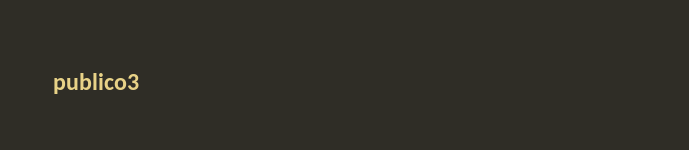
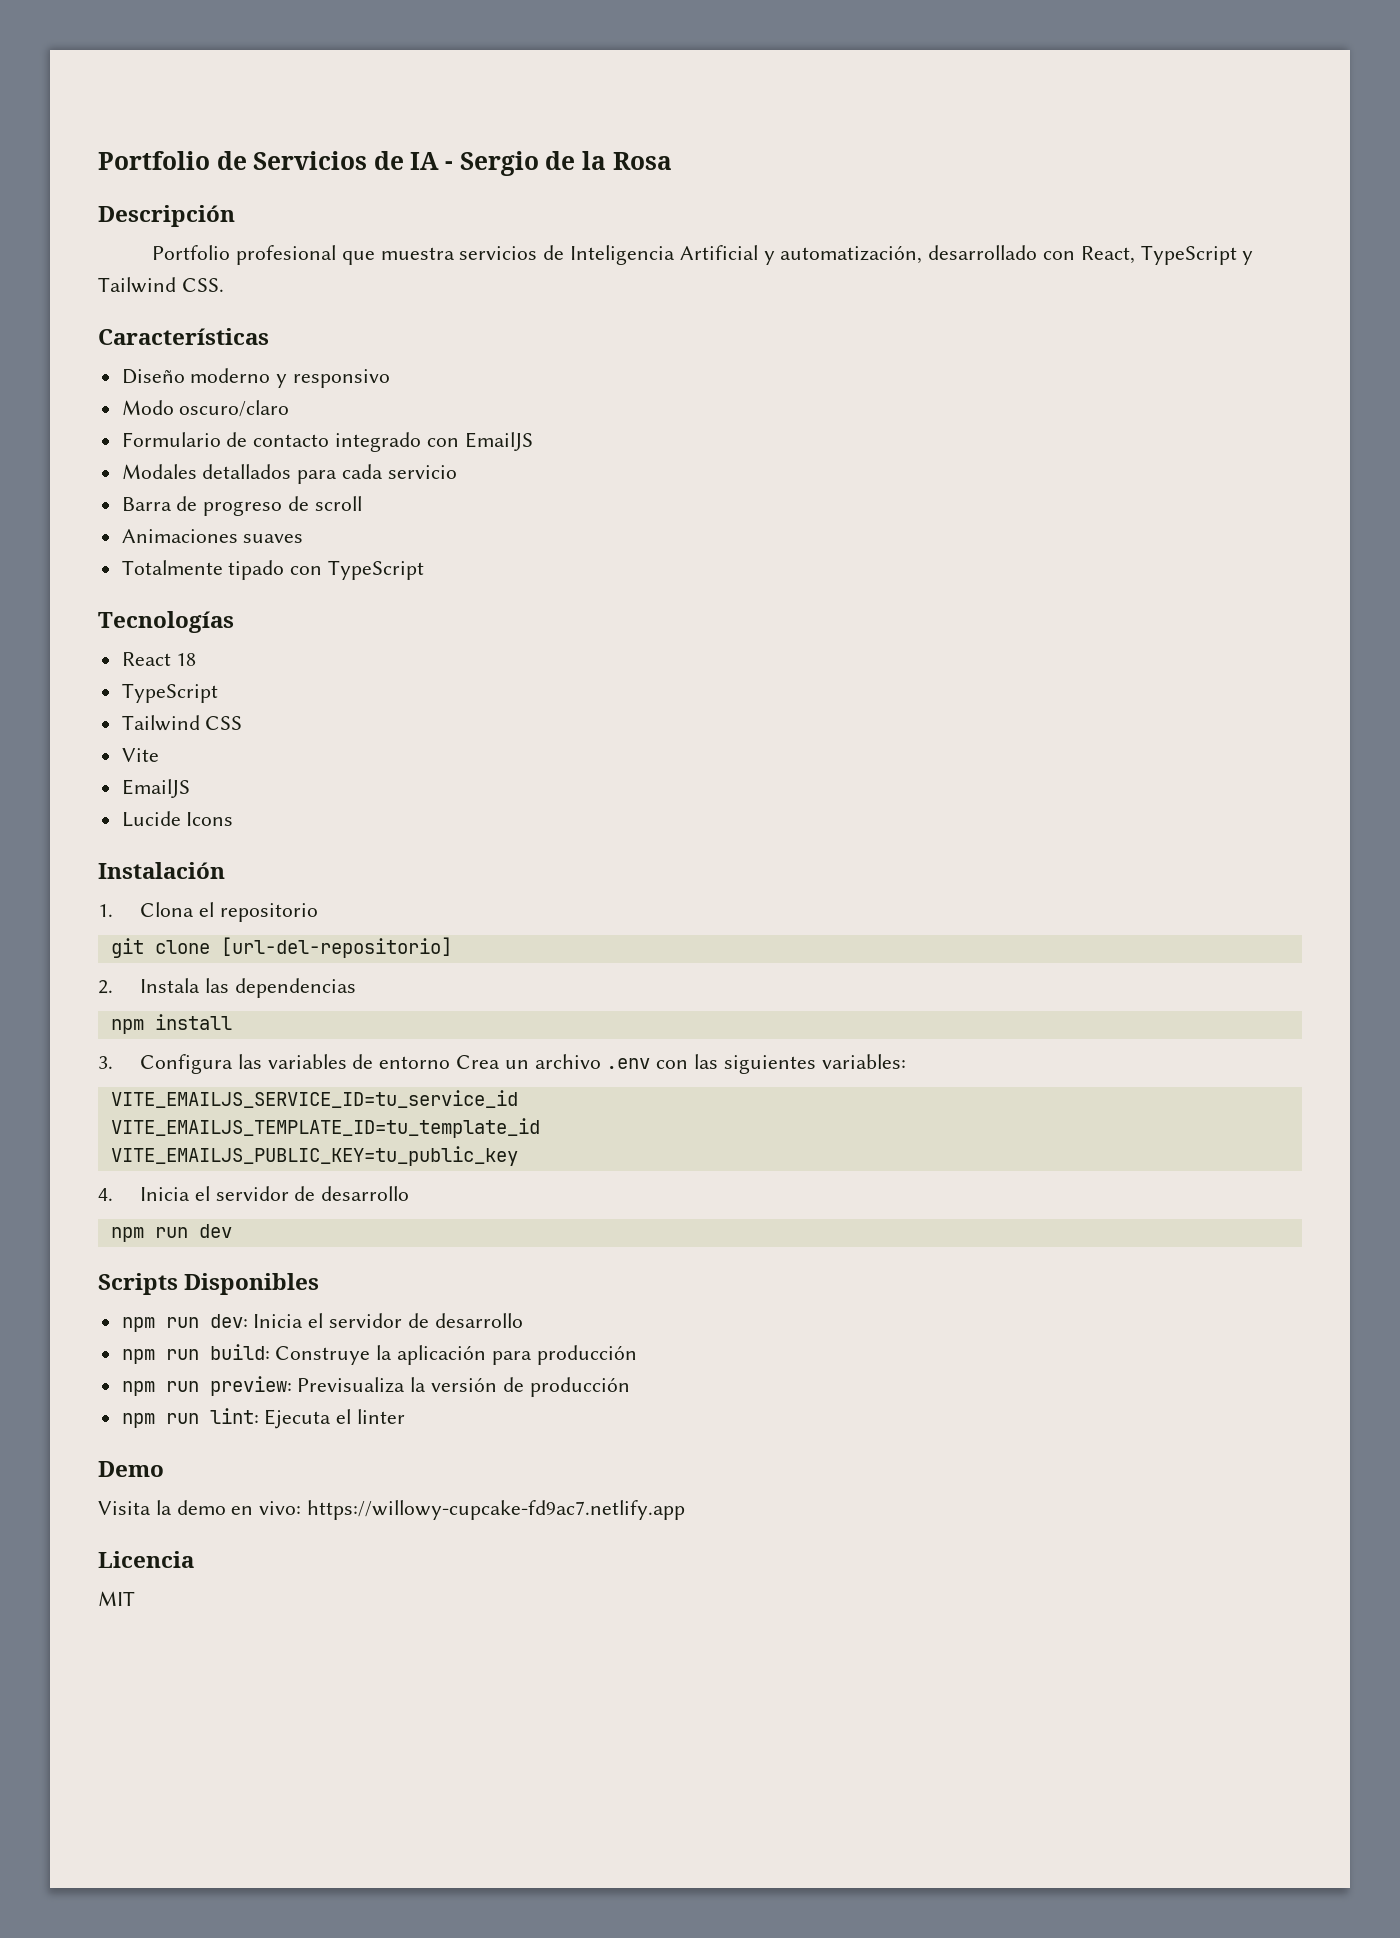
- publico3
+ Portfolio de Servicios de IA - Sergio de la Rosa
+ Descripción
+ Portfolio profesional que muestra servicios de Inteligencia Artificial y automatización, desarrollado con React, TypeScript y Tailwind CSS.
+ Características
+ Diseño moderno y responsivo
+ Modo oscuro/claro
+ Formulario de contacto integrado con EmailJS
+ Modales detallados para cada servicio
+ Barra de progreso de scroll
+ Animaciones suaves
+ Totalmente tipado con TypeScript
+ Tecnologías
+ React 18
+ TypeScript
+ Tailwind CSS
+ Vite
+ EmailJS
+ Lucide Icons
+ Instalación
+ 1. Clona el repositorio
+ git clone [url-del-repositorio]
+ 2. Instala las dependencias
+ npm install
+ 3. Configura las variables de entorno Crea un archivo .env con las siguientes variables:
+ VITE_EMAILJS_SERVICE_ID=tu_service_id
+ VITE_EMAILJS_TEMPLATE_ID=tu_template_id
+ VITE_EMAILJS_PUBLIC_KEY=tu_public_key
+ 4. Inicia el servidor de desarrollo
+ npm run dev
+ Scripts Disponibles
+ npm run dev: Inicia el servidor de desarrollo
+ npm run build: Construye la aplicación para producción
+ npm run preview: Previsualiza la versión de producción
+ npm run lint: Ejecuta el linter
+ Demo
+ Visita la demo en vivo: https://willowy-cupcake-fd9ac7.netlify.app
+ Licencia
+ MIT

